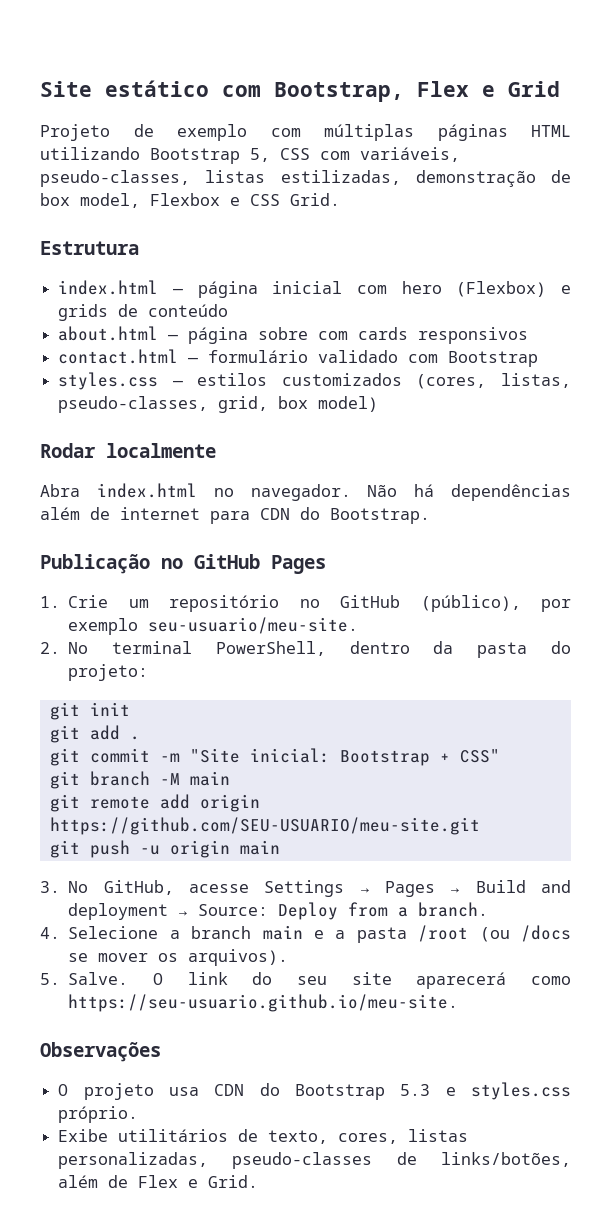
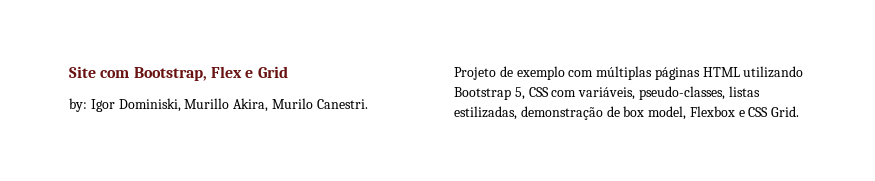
- Site estático com Bootstrap, Flex e Grid
+ Site com Bootstrap, Flex e Grid
+ by: Igor Dominiski, Murillo Akira, Murilo Canestri.
- Estrutura
- index.html — página inicial com hero (Flexbox) e grids de conteúdo
- about.html — página sobre com cards responsivos
- contact.html — formulário validado com Bootstrap
- styles.css — estilos customizados (cores, listas, pseudo-classes, grid, box model)
- Rodar localmente
- Abra index.html no navegador. Não há dependências além de internet para CDN do Bootstrap.
- Publicação no GitHub Pages
- 1. Crie um repositório no GitHub (público), por exemplo seu-usuario/meu-site.
- 2. No terminal PowerShell, dentro da pasta do projeto:
- git init
- git add .
- git commit -m "Site inicial: Bootstrap + CSS"
- git branch -M main
- git remote add origin https://github.com/SEU-USUARIO/meu-site.git
- git push -u origin main
- 3. No GitHub, acesse Settings → Pages → Build and deployment → Source: Deploy from a branch.
- 4. Selecione a branch main e a pasta /root (ou /docs se mover os arquivos).
- 5. Salve. O link do seu site aparecerá como https://seu-usuario.github.io/meu-site.
- Observações
- O projeto usa CDN do Bootstrap 5.3 e styles.css próprio.
- Exibe utilitários de texto, cores, listas personalizadas, pseudo-classes de links/botões, além de Flex e Grid.

